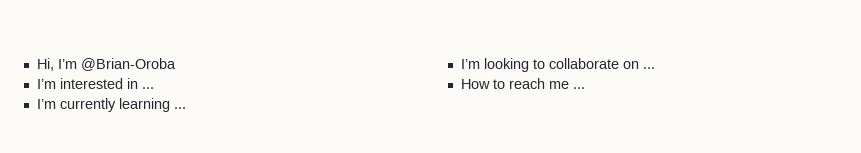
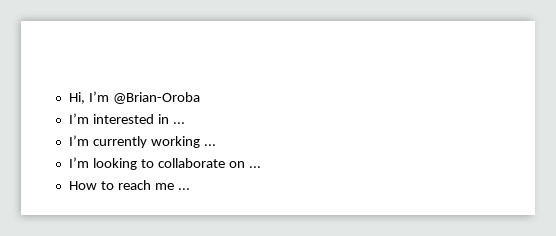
- I’m currently learning ...
+ I’m currently working ...

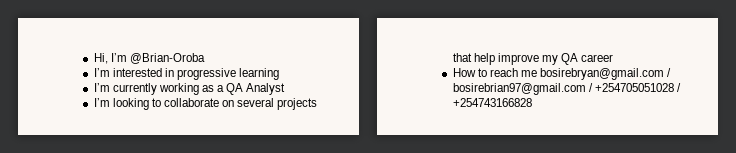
- I’m interested in ...
+ I’m interested in progressive learning
- I’m currently working ...
+ I’m currently working as a QA Analyst
- I’m looking to collaborate on ...
- How to reach me ...
+ I’m looking to collaborate on several projects that help improve my QA career
+ How to reach me bosirebryan@gmail.com / bosirebrian97@gmail.com / +254705051028 / +254743166828

